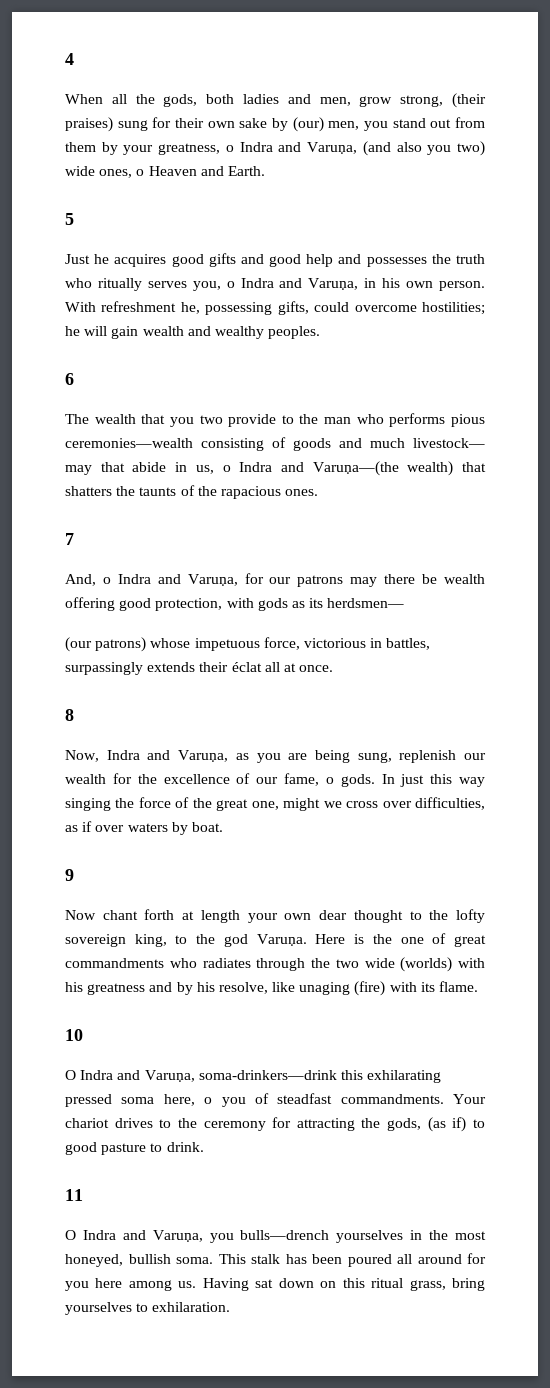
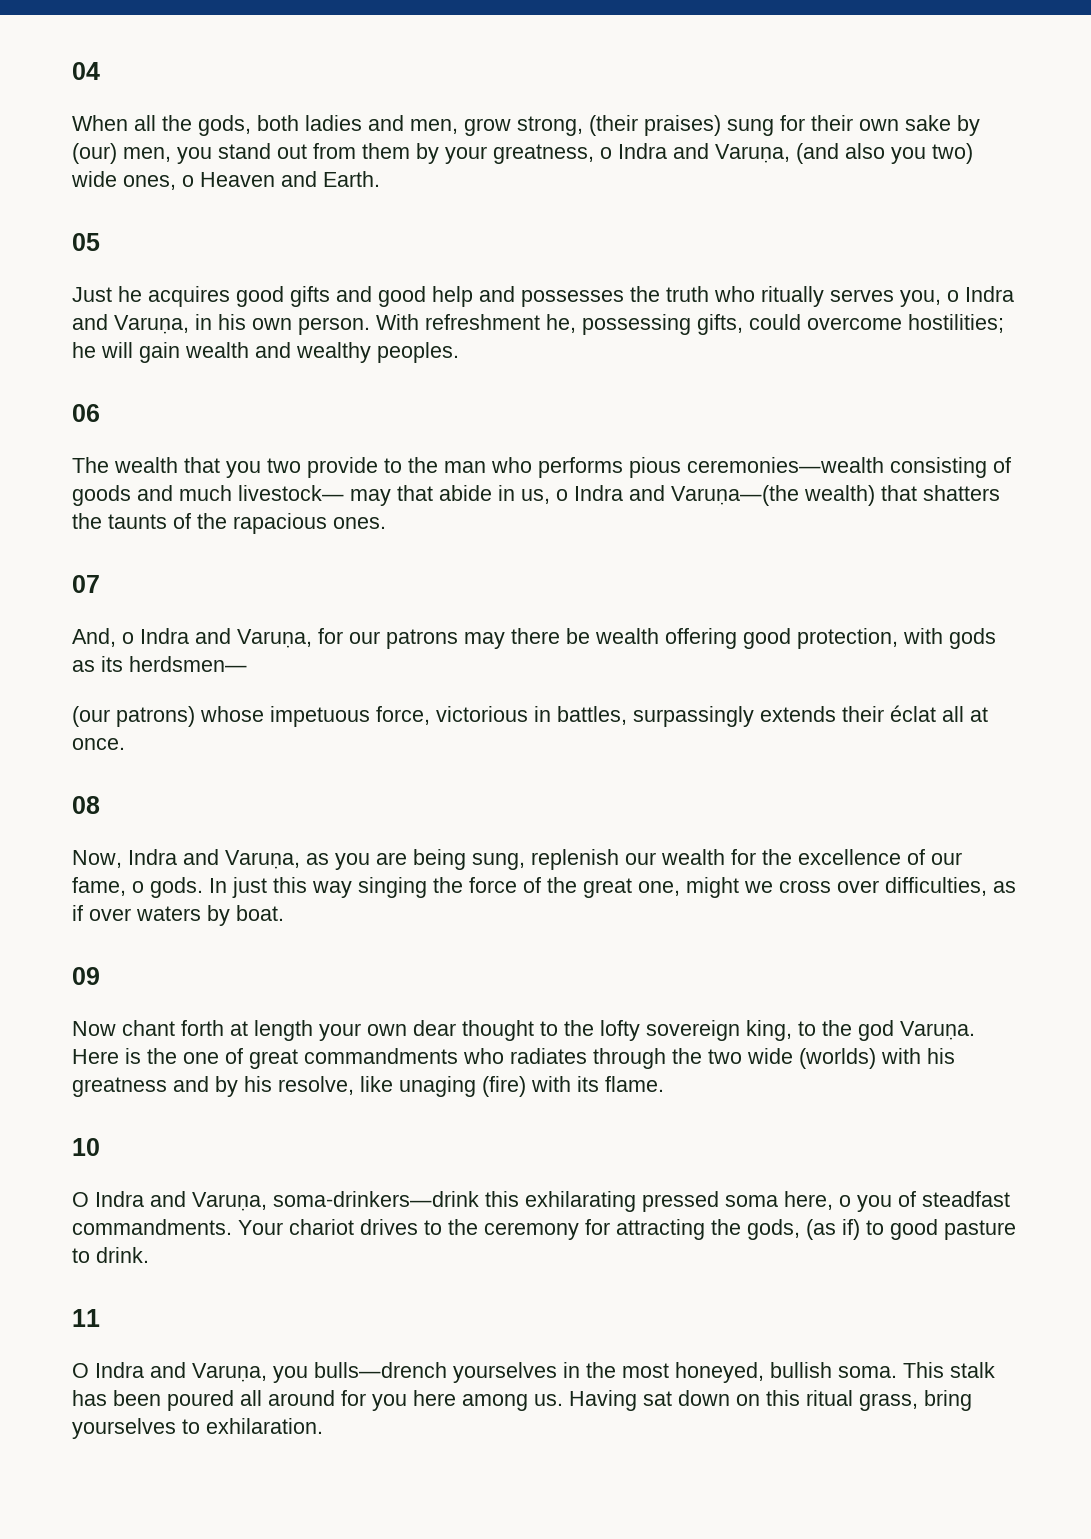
- 4
+ 04
- 5
+ 05
- 6
+ 06
- 7
+ 07
- 8
+ 08
- 9
+ 09

